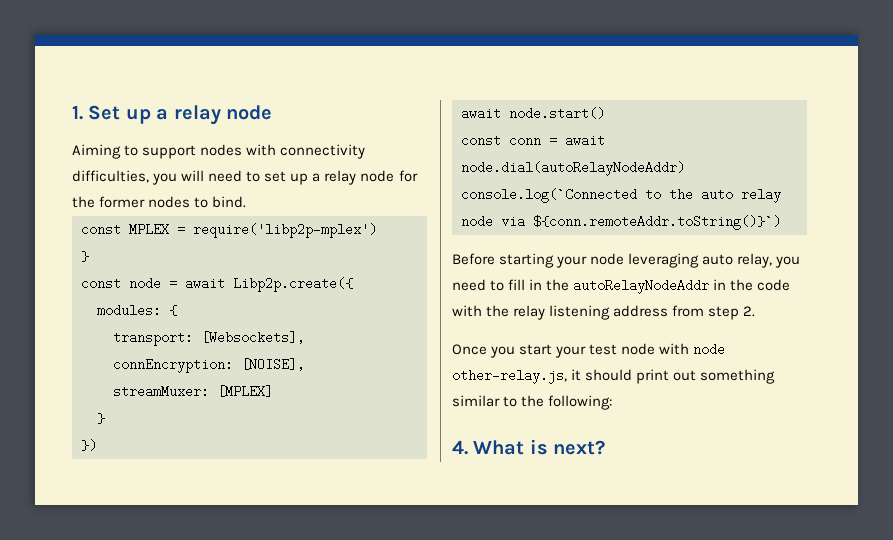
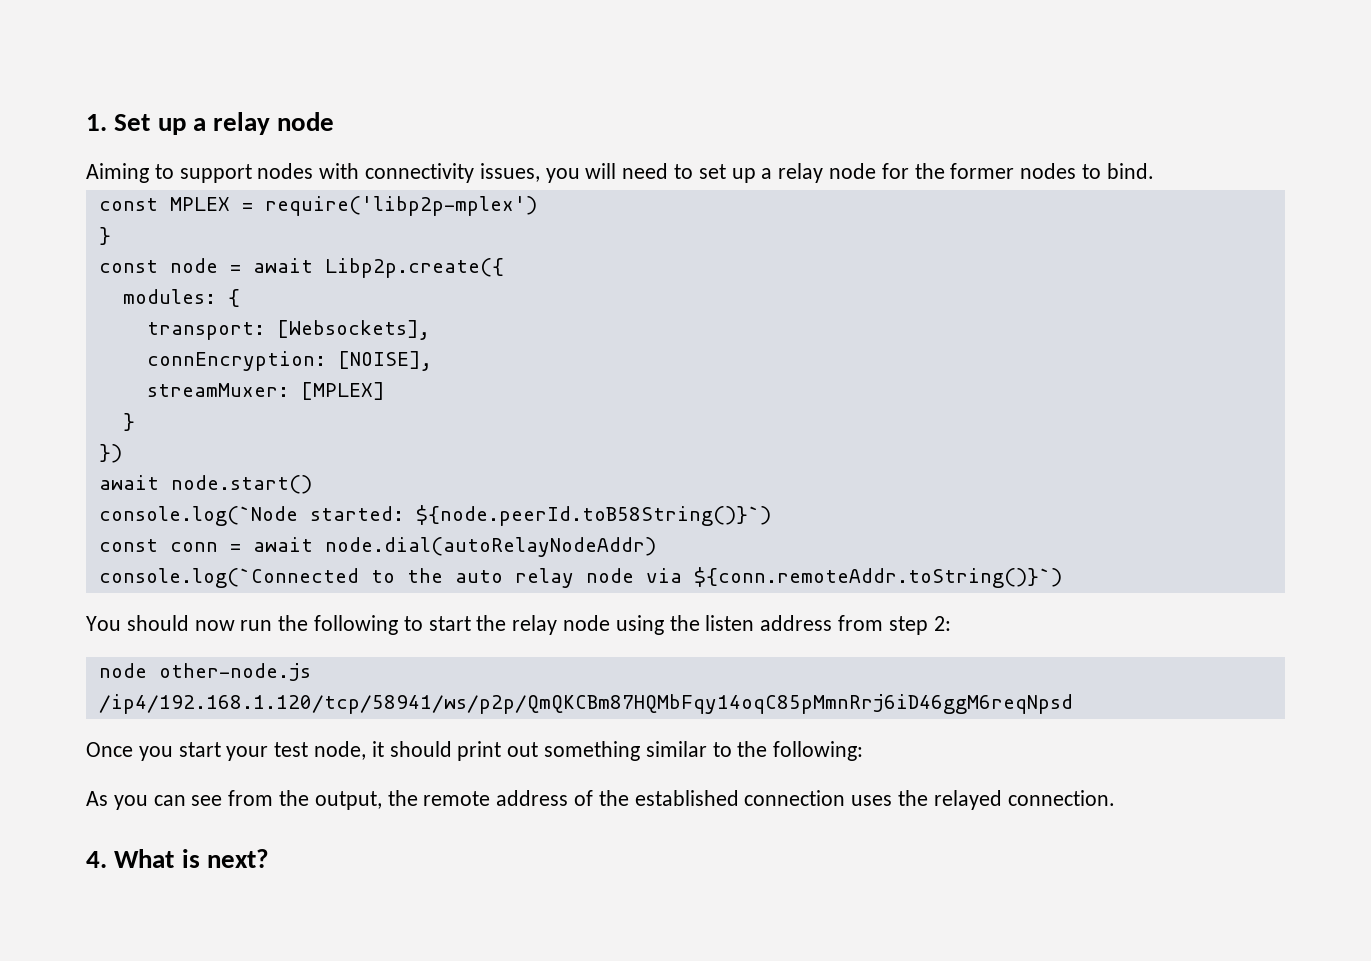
- Aiming to support nodes with connectivity difficulties, you will need to set up a relay node for the former nodes to bind.
+ Aiming to support nodes with connectivity issues, you will need to set up a relay node for the former nodes to bind.
+ console.log(`Node started: ${node.peerId.toB58String()}`)
- Before starting your node leveraging auto relay, you need to fill in the autoRelayNodeAddr in the code with the relay listening address from step 2.
+ You should now run the following to start the relay node using the listen address from step 2:
+ node other-node.js /ip4/192.168.1.120/tcp/58941/ws/p2p/QmQKCBm87HQMbFqy14oqC85pMmnRrj6iD46ggM6reqNpsd
- Once you start your test node with node other-relay.js, it should print out something similar to the following:
+ Once you start your test node, it should print out something similar to the following:
+ As you can see from the output, the remote address of the established connection uses the relayed connection.

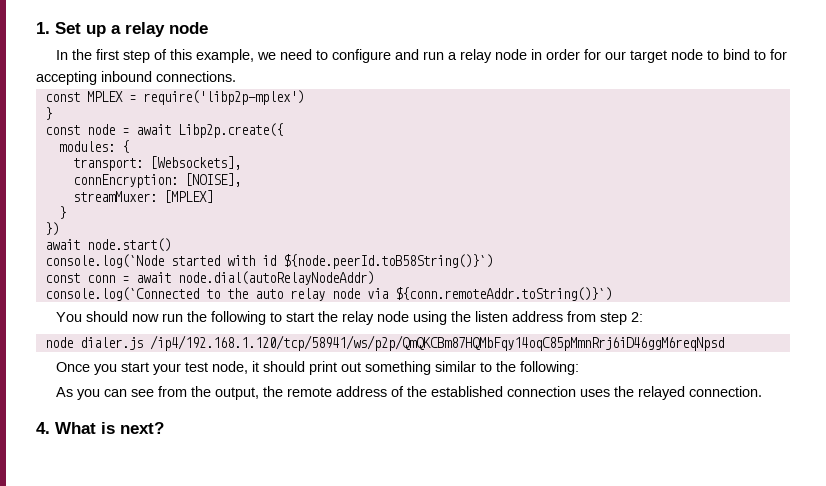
- Aiming to support nodes with connectivity issues, you will need to set up a relay node for the former nodes to bind.
+ In the first step of this example, we need to configure and run a relay node in order for our target node to bind to for accepting inbound connections.
- console.log(`Node started: ${node.peerId.toB58String()}`)
+ console.log(`Node started with id ${node.peerId.toB58String()}`)
- node other-node.js /ip4/192.168.1.120/tcp/58941/ws/p2p/QmQKCBm87HQMbFqy14oqC85pMmnRrj6iD46ggM6reqNpsd
+ node dialer.js /ip4/192.168.1.120/tcp/58941/ws/p2p/QmQKCBm87HQMbFqy14oqC85pMmnRrj6iD46ggM6reqNpsd

